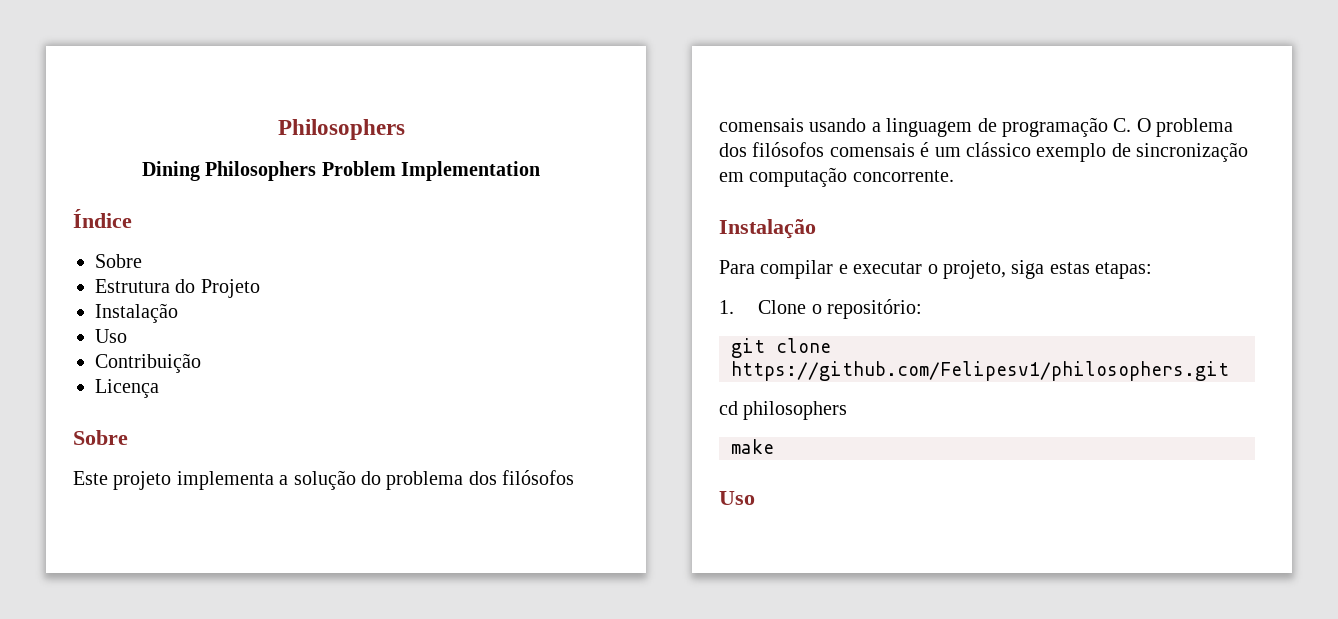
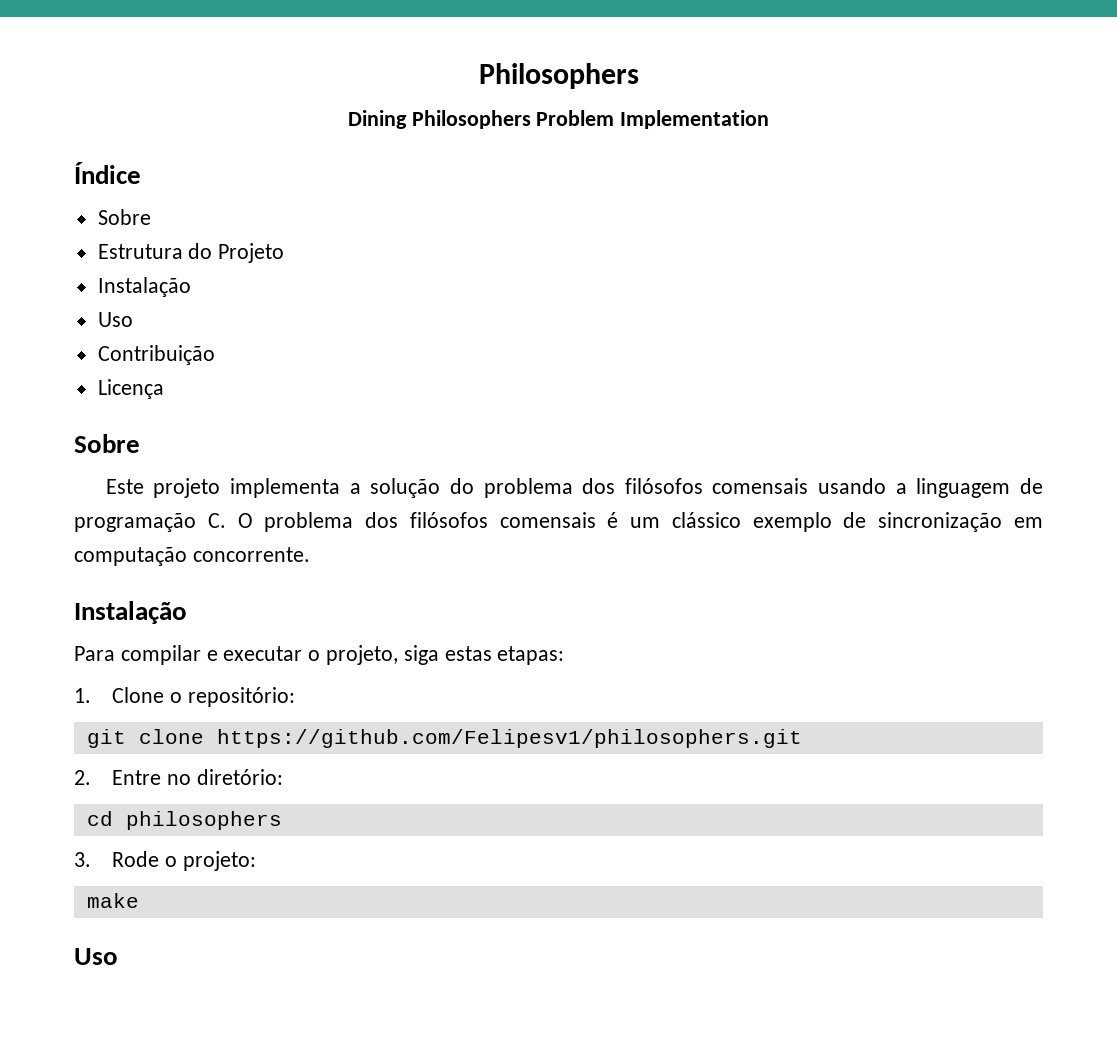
+ 2. Entre no diretório:
  cd philosophers
+ 3. Rode o projeto:

